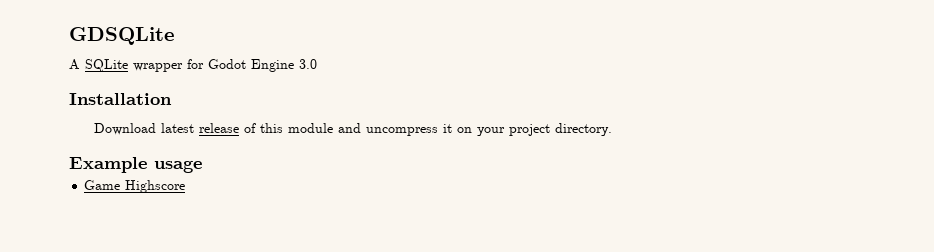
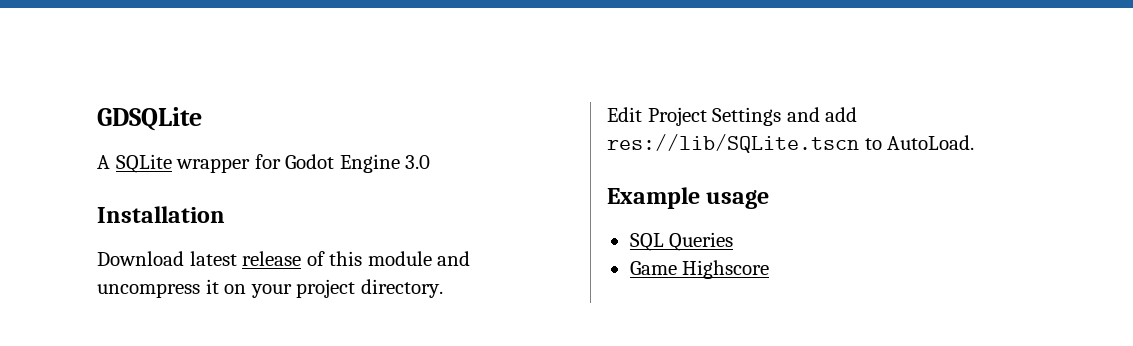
+ Edit Project Settings and add res://lib/SQLite.tscn to AutoLoad.
+ SQL Queries

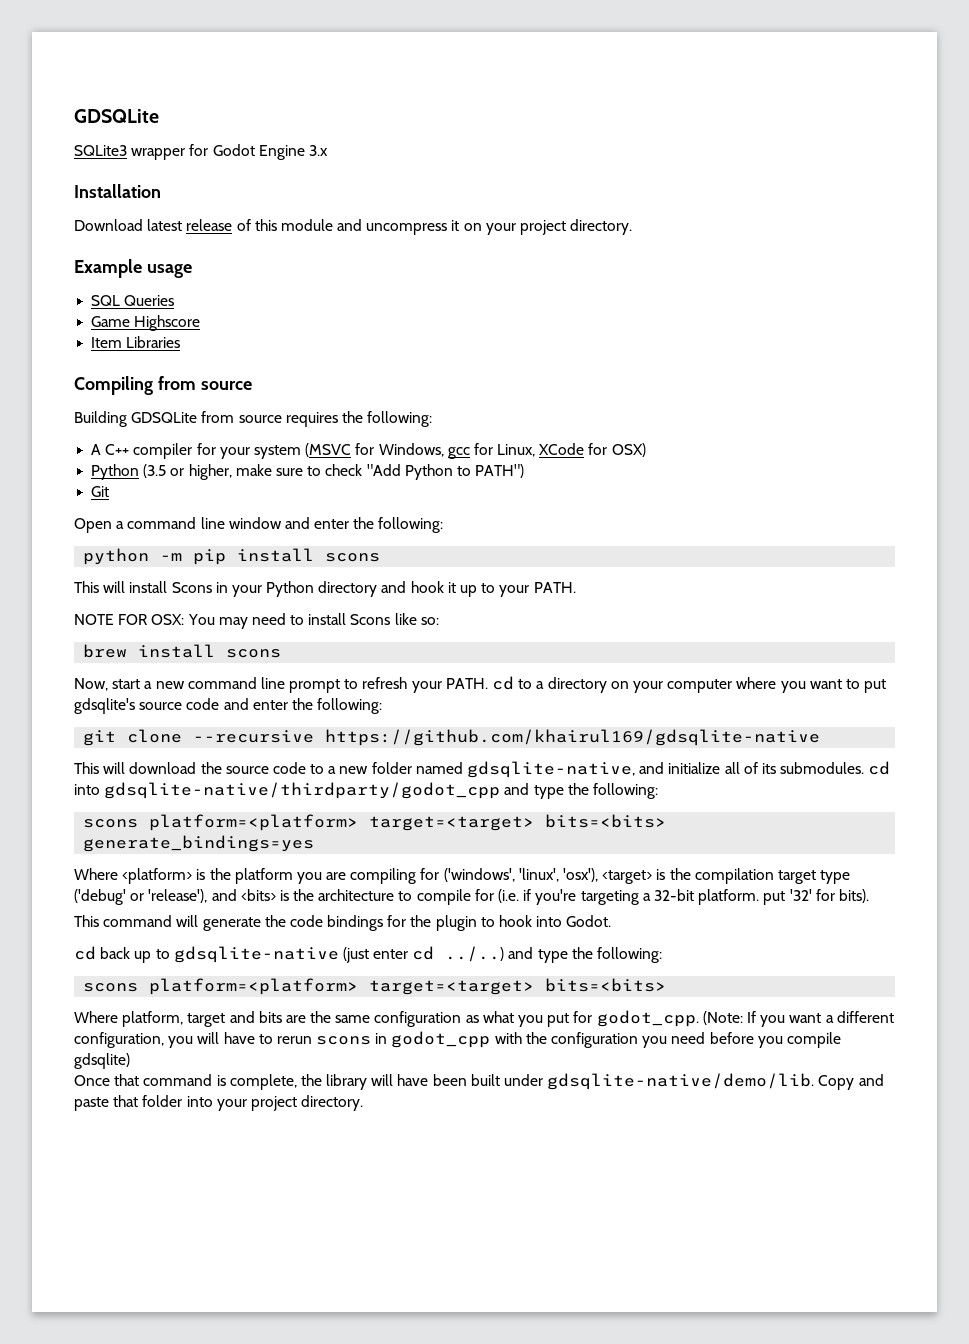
- A SQLite wrapper for Godot Engine 3.0
+ SQLite3 wrapper for Godot Engine 3.x
- Edit Project Settings and add res://lib/SQLite.tscn to AutoLoad.
+ Item Libraries
+ Compiling from source
+ Building GDSQLite from source requires the following:
+ A C++ compiler for your system (MSVC for Windows, gcc for Linux, XCode for OSX)
+ Python (3.5 or higher, make sure to check "Add Python to PATH")
+ Git
+ Open a command line window and enter the following:
+ python -m pip install scons
+ This will install Scons in your Python directory and hook it up to your PATH.
+ NOTE FOR OSX: You may need to install Scons like so:
+ brew install scons
+ Now, start a new command line prompt to refresh your PATH. cd to a directory on your computer where you want to put gdsqlite's source code and enter the following:
+ git clone --recursive https://github.com/khairul169/gdsqlite-native
+ This will download the source code to a new folder named gdsqlite-native, and initialize all of its submodules. cd into gdsqlite-native/thirdparty/godot_cpp and type the following:
+ scons platform=<platform> target=<target> bits=<bits> generate_bindings=yes
+ Where <platform> is the platform you are compiling for ('windows', 'linux', 'osx'), <target> is the compilation target type ('debug' or 'release'), and <bits> is the architecture to compile for (i.e. if you're targeting a 32-bit platform. put '32' for bits).
+ This command will generate the code bindings for the plugin to hook into Godot.
+ cd back up to gdsqlite-native (just enter cd ../..) and type the following:
+ scons platform=<platform> target=<target> bits=<bits>
+ Where platform, target and bits are the same configuration as what you put for godot_cpp. (Note: If you want a different configuration, you will have to rerun scons in godot_cpp with the configuration you need before you compile gdsqlite)
+ Once that command is complete, the library will have been built under gdsqlite-native/demo/lib. Copy and paste that folder into your project directory.

